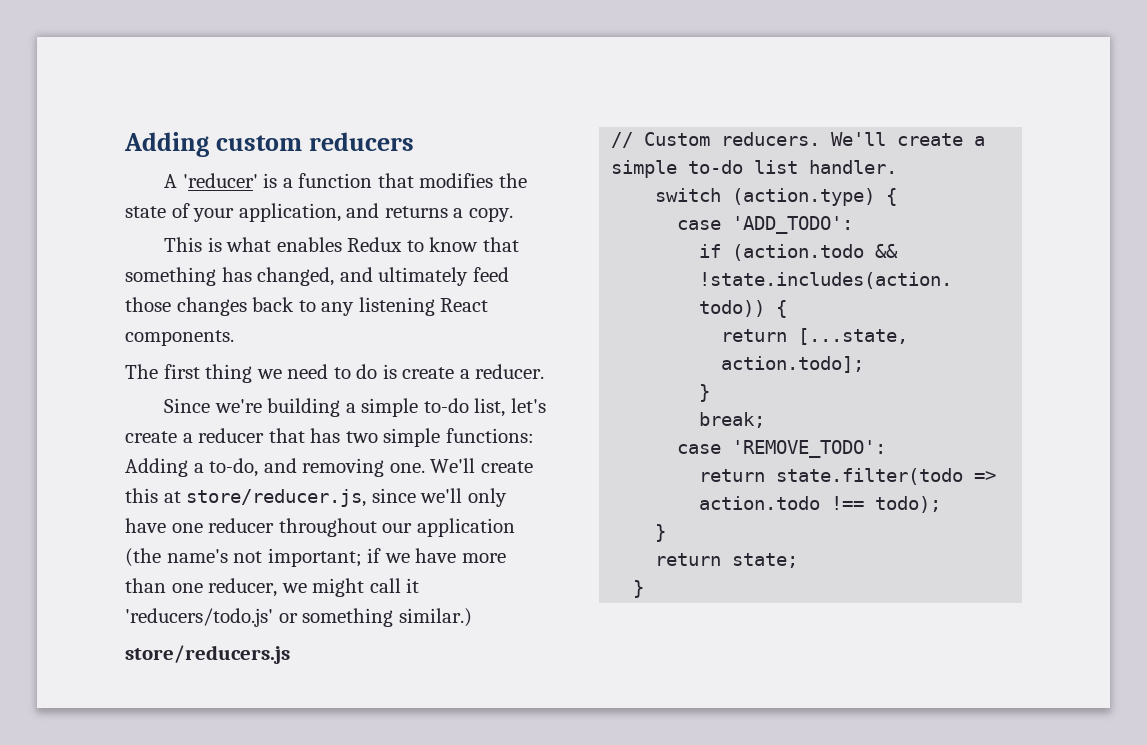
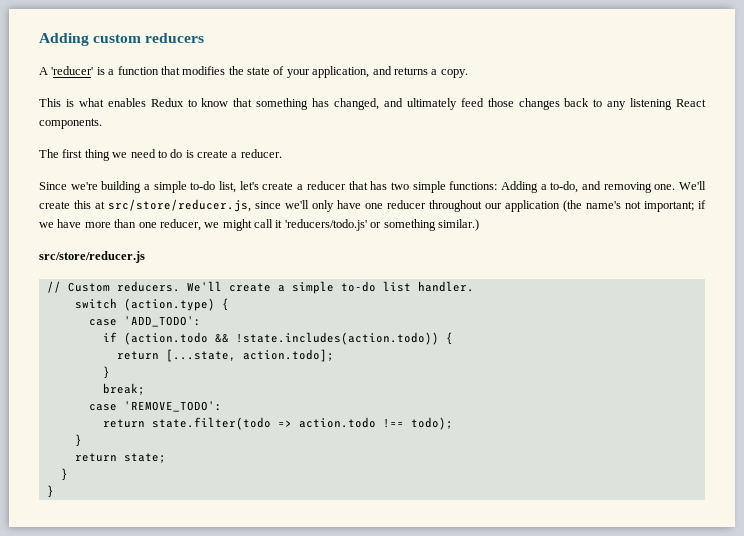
- We'll create this at store/reducer.js, since we'll only have one reducer throughout our application (the name's not important; if we have more than one reducer, we might call it 'reducers/todo.js' or something similar.)
+ We'll create this at src/store/reducer.js, since we'll only have one reducer throughout our application (the name's not important; if we have more than one reducer, we might call it 'reducers/todo.js' or something similar.)
- store/reducers.js
+ src/store/reducer.js
  return state;
+ }

